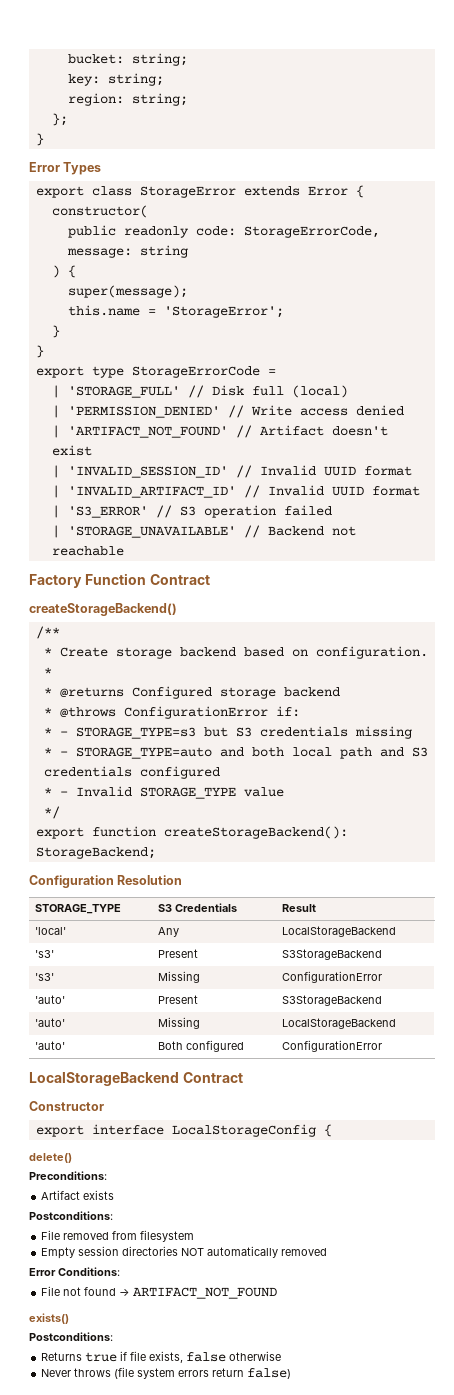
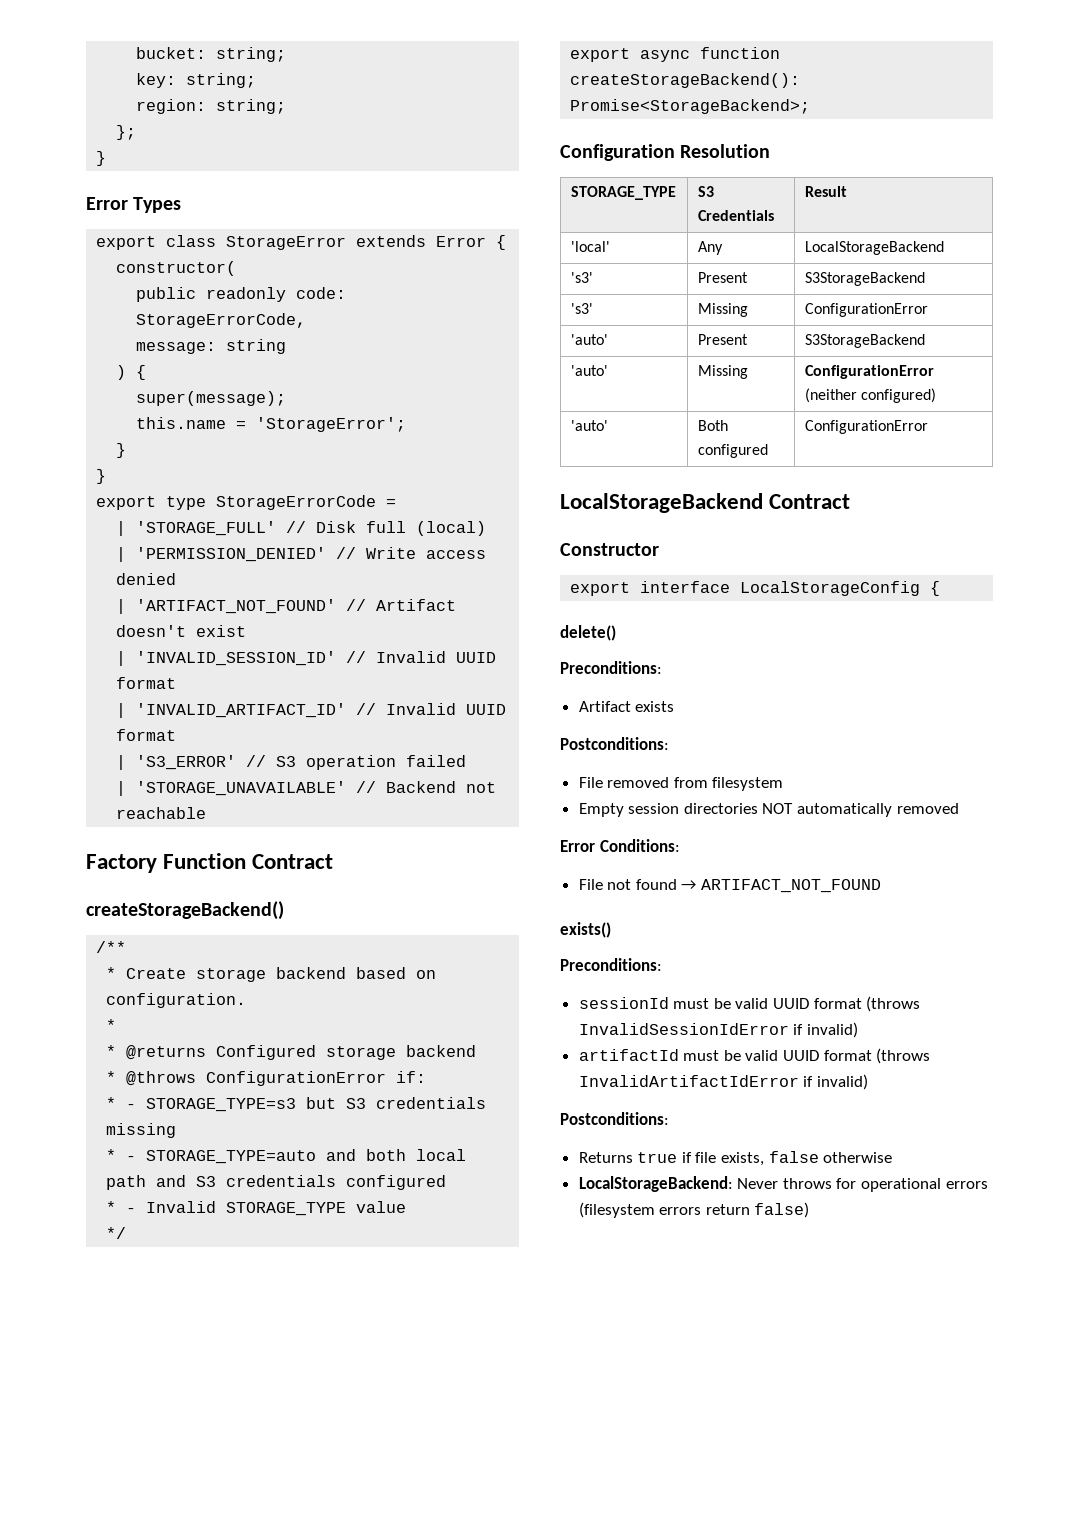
- export function createStorageBackend(): StorageBackend;
+ export async function createStorageBackend(): Promise<StorageBackend>;
- 'auto' | Missing | LocalStorageBackend
+ 'auto' | Missing | ConfigurationError (neither configured)
  exists()
+ Preconditions:
+ sessionId must be valid UUID format (throws InvalidSessionIdError if invalid)
+ artifactId must be valid UUID format (throws InvalidArtifactIdError if invalid)
- Never throws (file system errors return false)
+ LocalStorageBackend: Never throws for operational errors (filesystem errors return false)

